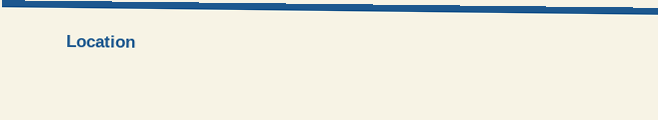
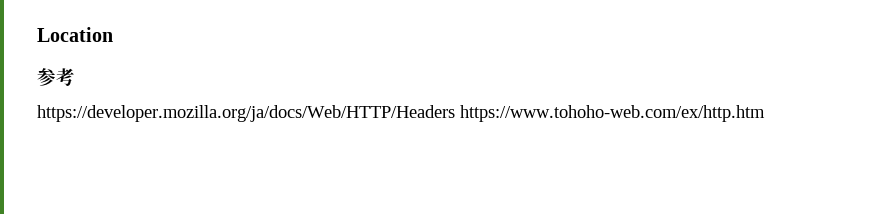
+ 参考
+ https://developer.mozilla.org/ja/docs/Web/HTTP/Headers https://www.tohoho-web.com/ex/http.htm

